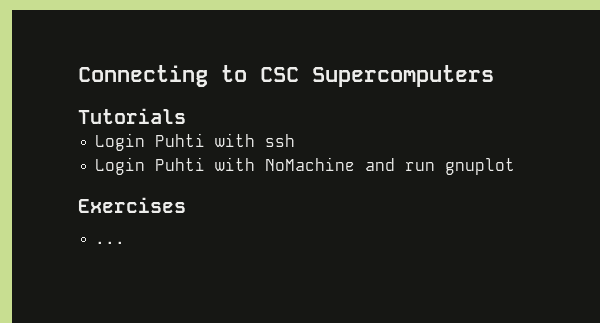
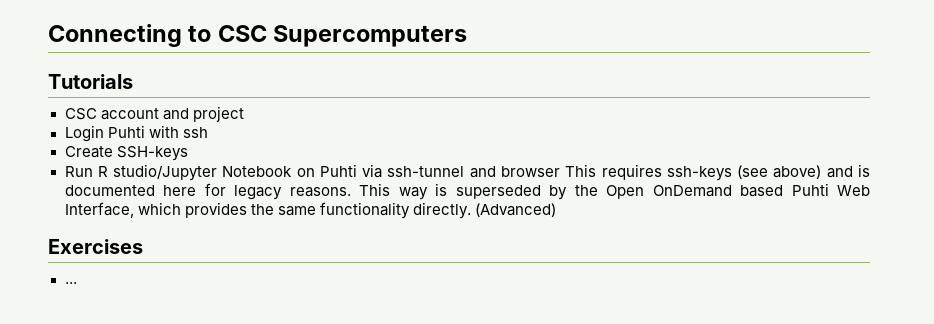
+ CSC account and project
- Login Puhti with NoMachine and run gnuplot
+ Create SSH-keys
+ Run R studio/Jupyter Notebook on Puhti via ssh-tunnel and browser This requires ssh-keys (see above) and is documented here for legacy reasons. This way is superseded by the Open OnDemand based Puhti Web Interface, which provides the same functionality directly. (Advanced)

